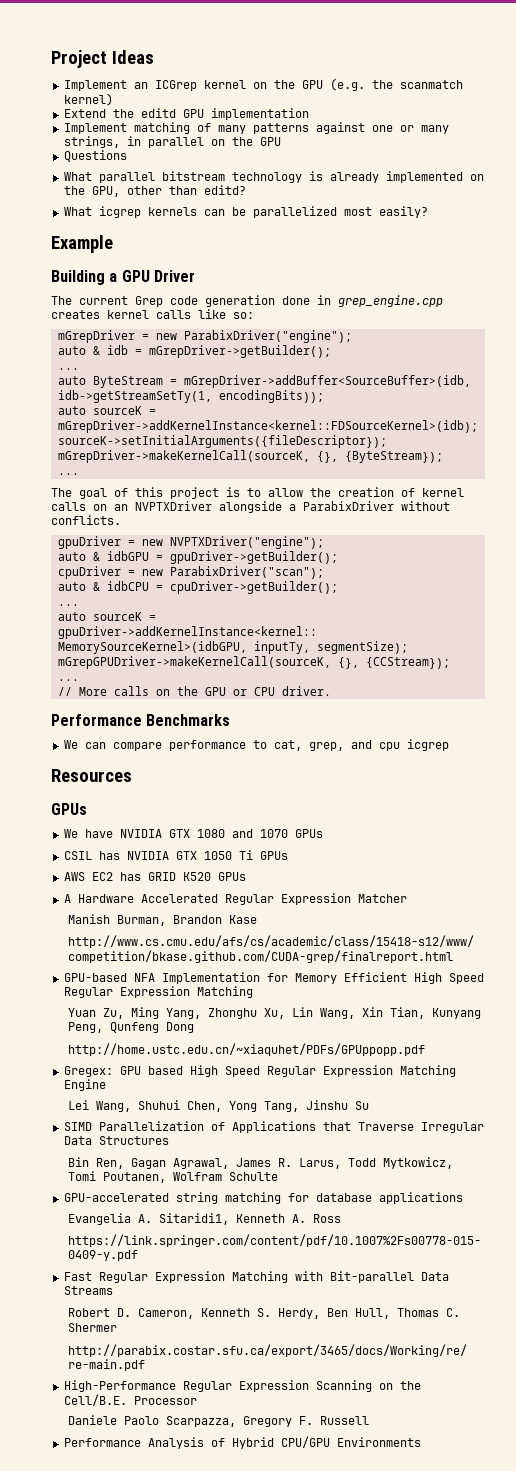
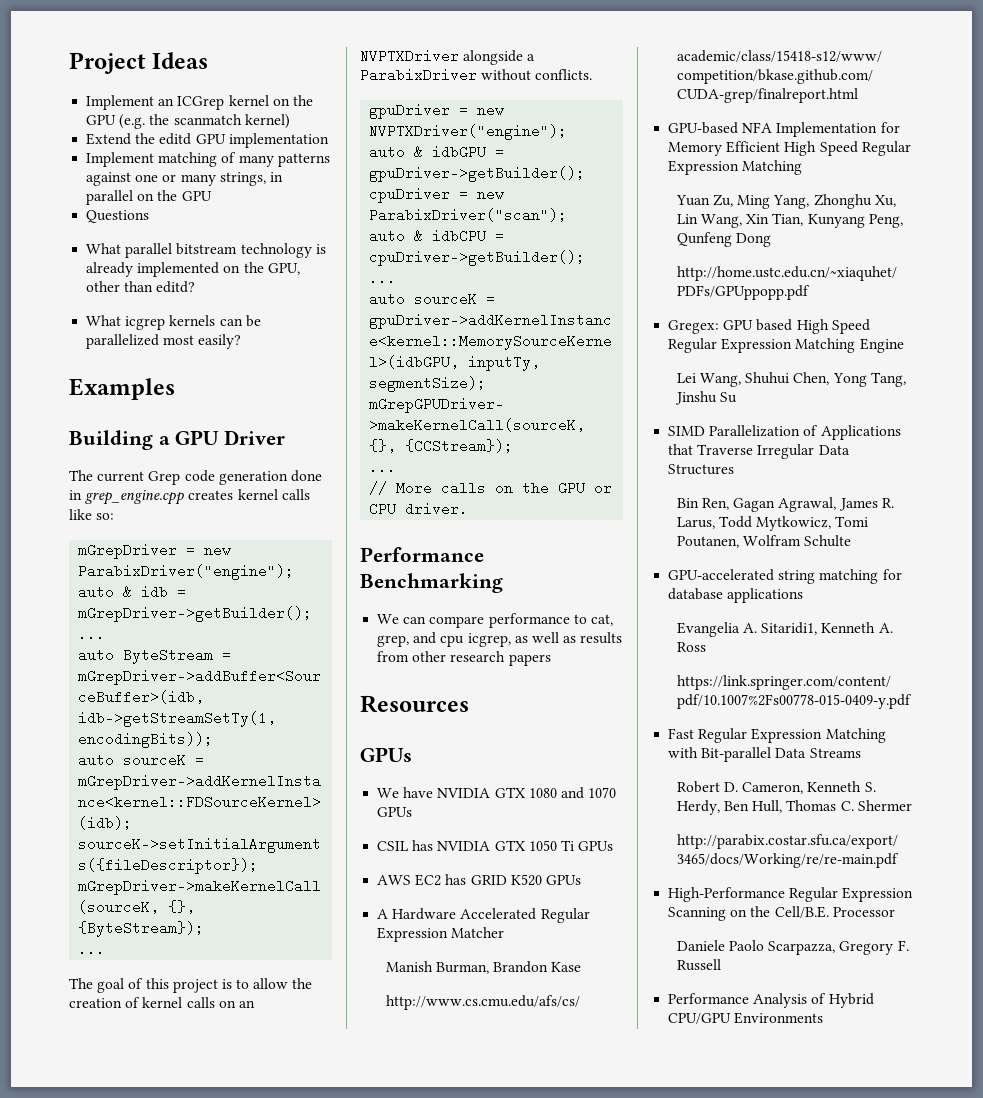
- Example
+ Examples
- Performance Benchmarks
+ Performance Benchmarking
- We can compare performance to cat, grep, and cpu icgrep
+ We can compare performance to cat, grep, and cpu icgrep, as well as results from other research papers

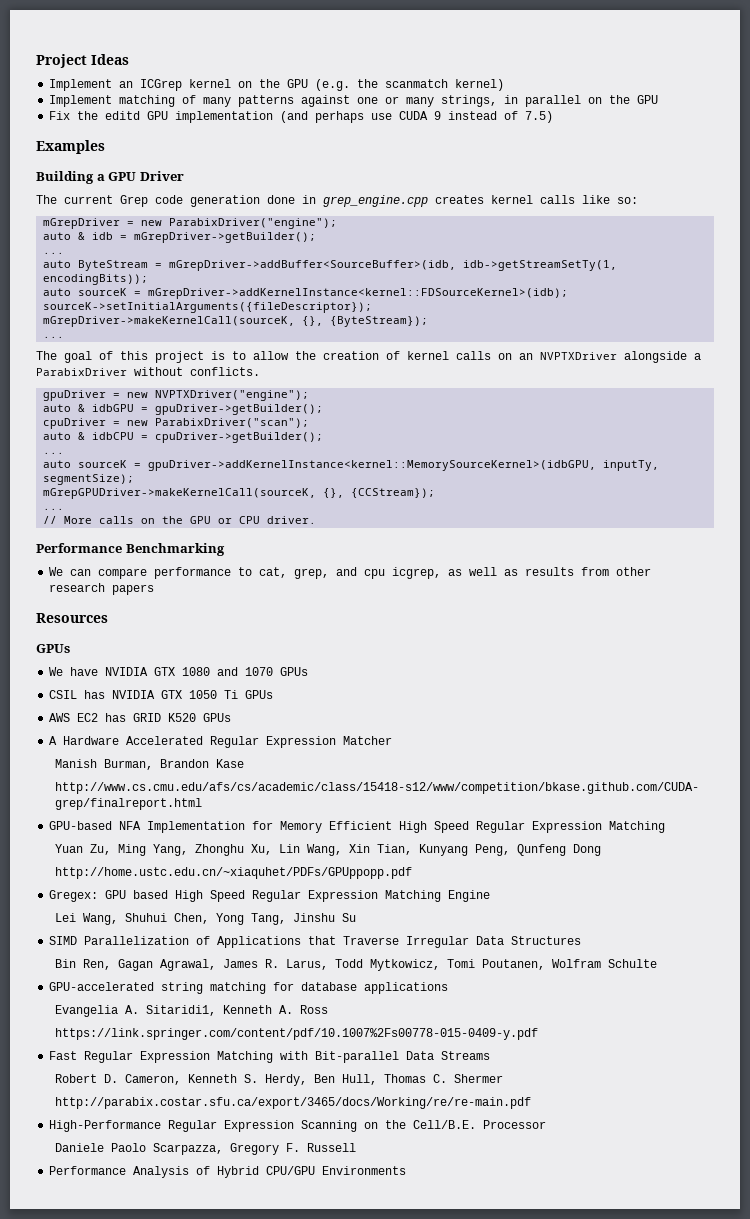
- Extend the editd GPU implementation
- Questions
- What parallel bitstream technology is already implemented on the GPU, other than editd?
- What icgrep kernels can be parallelized most easily?
+ Fix the editd GPU implementation (and perhaps use CUDA 9 instead of 7.5)

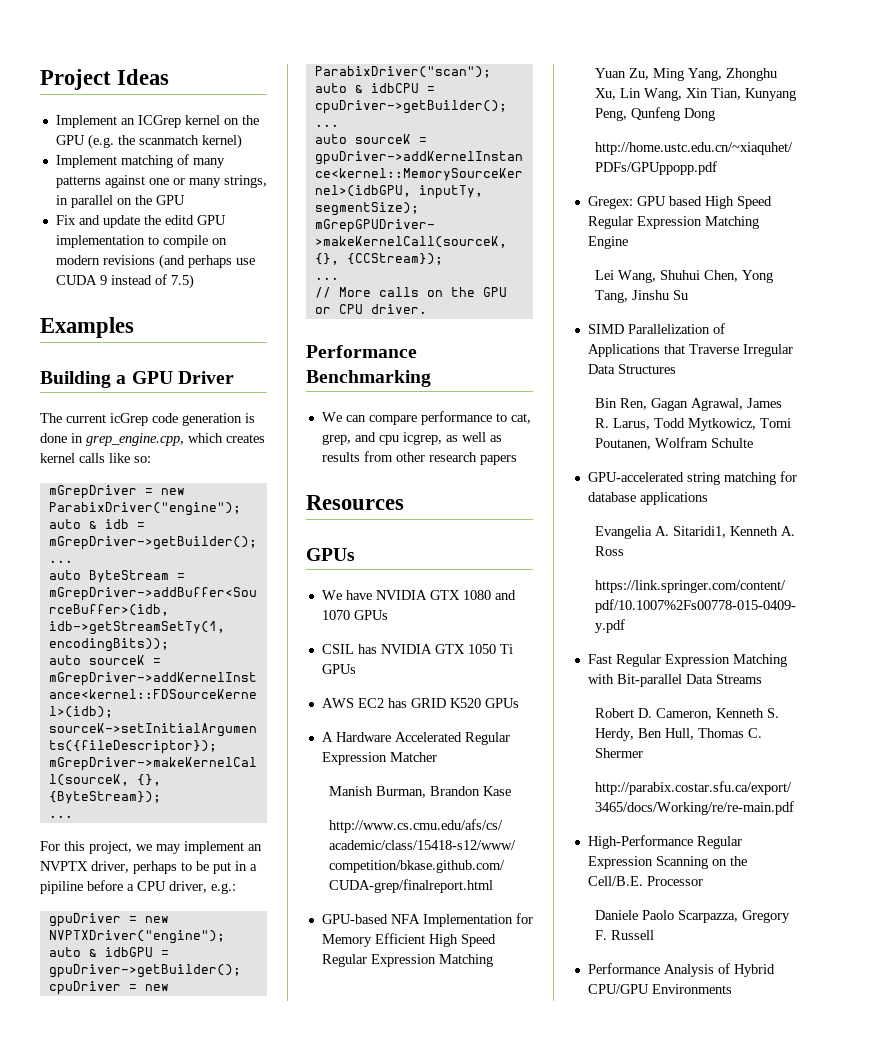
- Fix the editd GPU implementation (and perhaps use CUDA 9 instead of 7.5)
+ Fix and update the editd GPU implementation to compile on modern revisions (and perhaps use CUDA 9 instead of 7.5)
- The current Grep code generation done in grep_engine.cpp creates kernel calls like so:
+ The current icGrep code generation is done in grep_engine.cpp, which creates kernel calls like so:
- The goal of this project is to allow the creation of kernel calls on an NVPTXDriver alongside a ParabixDriver without conflicts.
+ For this project, we may implement an NVPTX driver, perhaps to be put in a pipiline before a CPU driver, e.g.:

